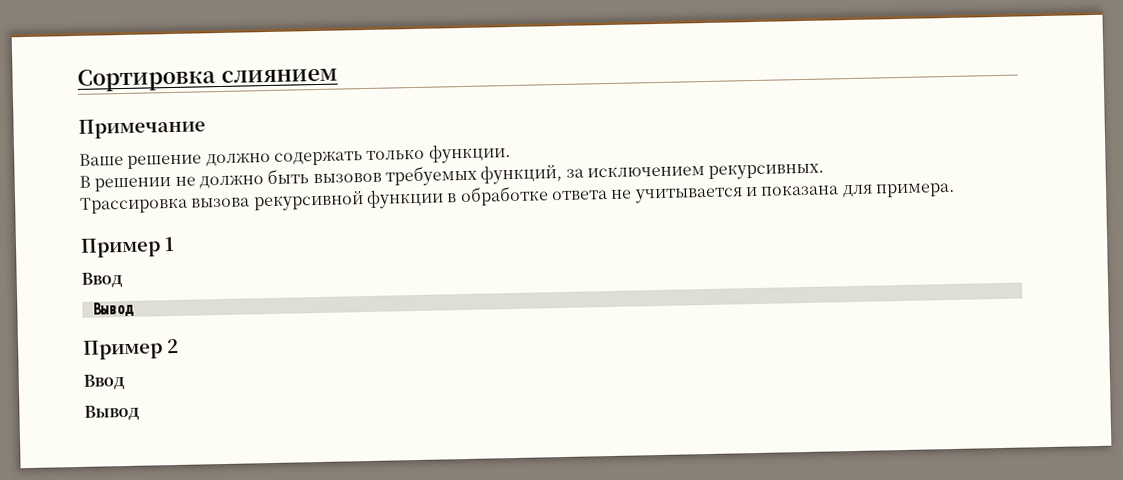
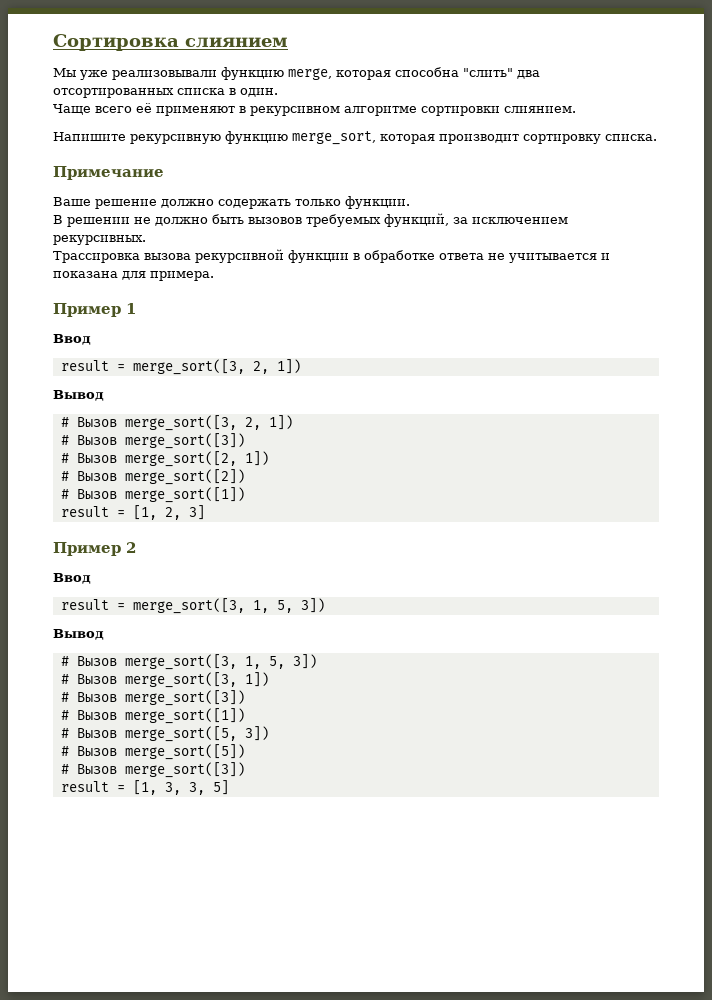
+ Мы уже реализовывали функцию merge, которая способна "слить" два отсортированных списка в один.
+ Чаще всего её применяют в рекурсивном алгоритме сортировки слиянием.
+ Напишите рекурсивную функцию merge_sort, которая производит сортировку списка.
  Пример 1
  Ввод
+ result = merge_sort([3, 2, 1])
  Вывод
+ # Вызов merge_sort([3, 2, 1])
+ # Вызов merge_sort([3])
+ # Вызов merge_sort([2, 1])
+ # Вызов merge_sort([2])
+ # Вызов merge_sort([1])
+ result = [1, 2, 3]
  Пример 2
  Ввод
+ result = merge_sort([3, 1, 5, 3])
  Вывод
+ # Вызов merge_sort([3, 1, 5, 3])
+ # Вызов merge_sort([3, 1])
+ # Вызов merge_sort([3])
+ # Вызов merge_sort([1])
+ # Вызов merge_sort([5, 3])
+ # Вызов merge_sort([5])
+ # Вызов merge_sort([3])
+ result = [1, 3, 3, 5]

